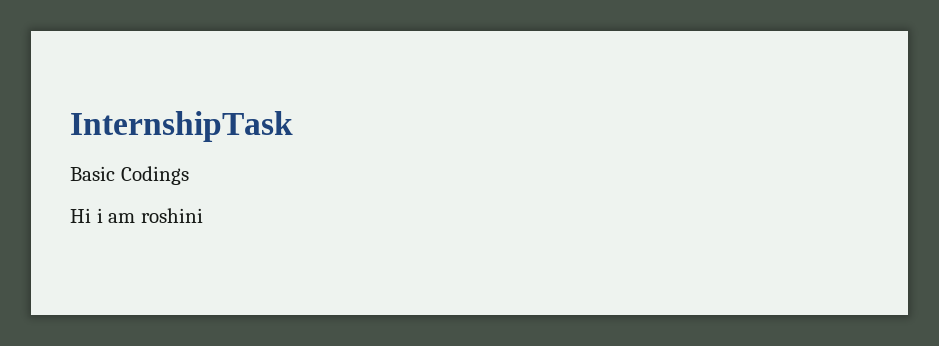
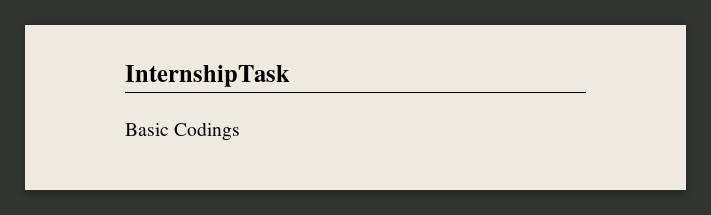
- Hi i am roshini

